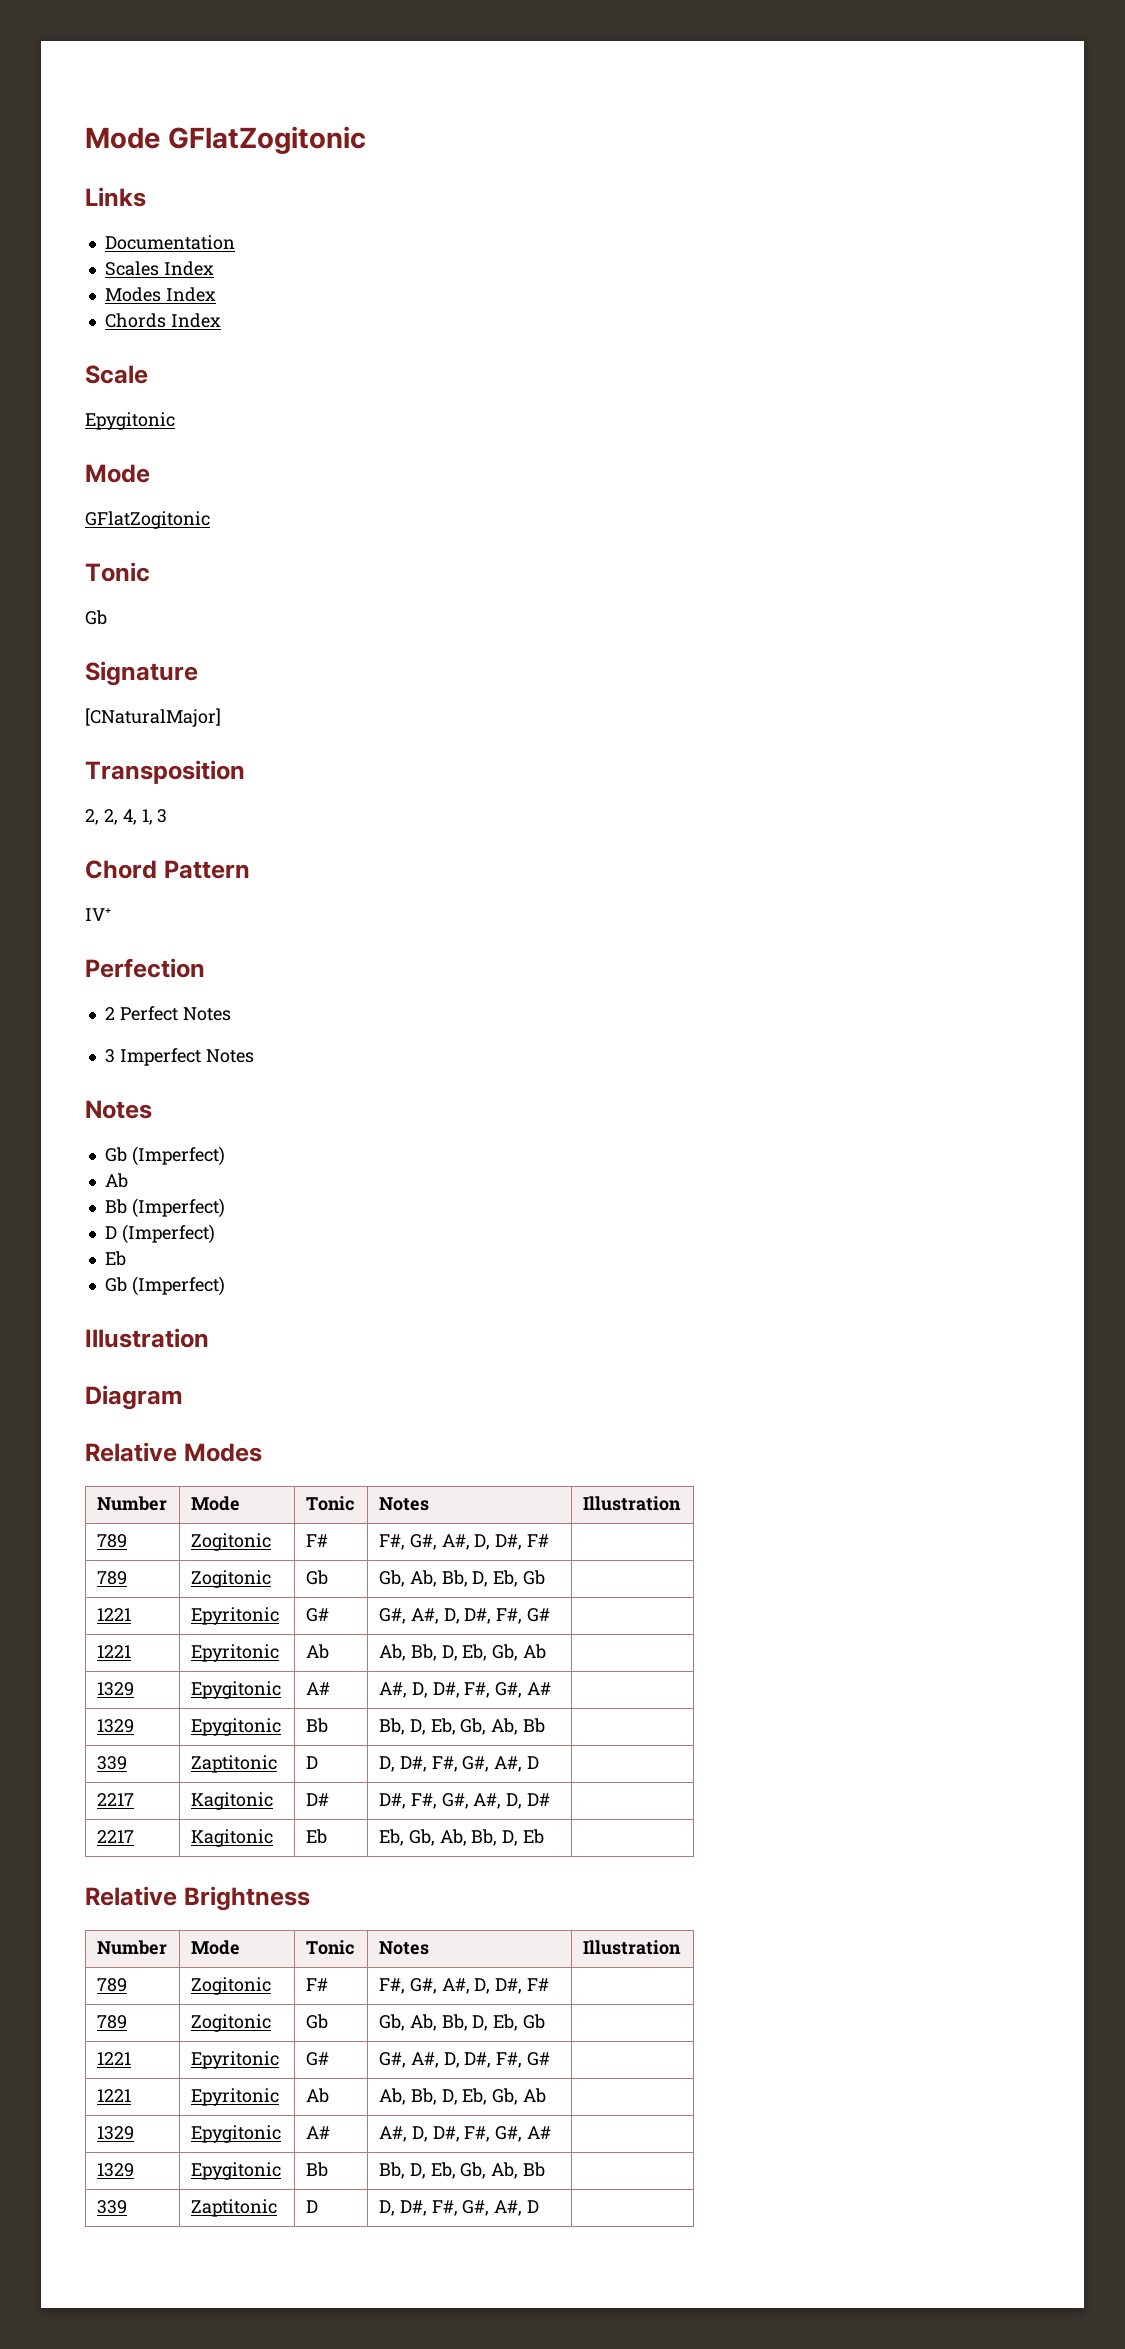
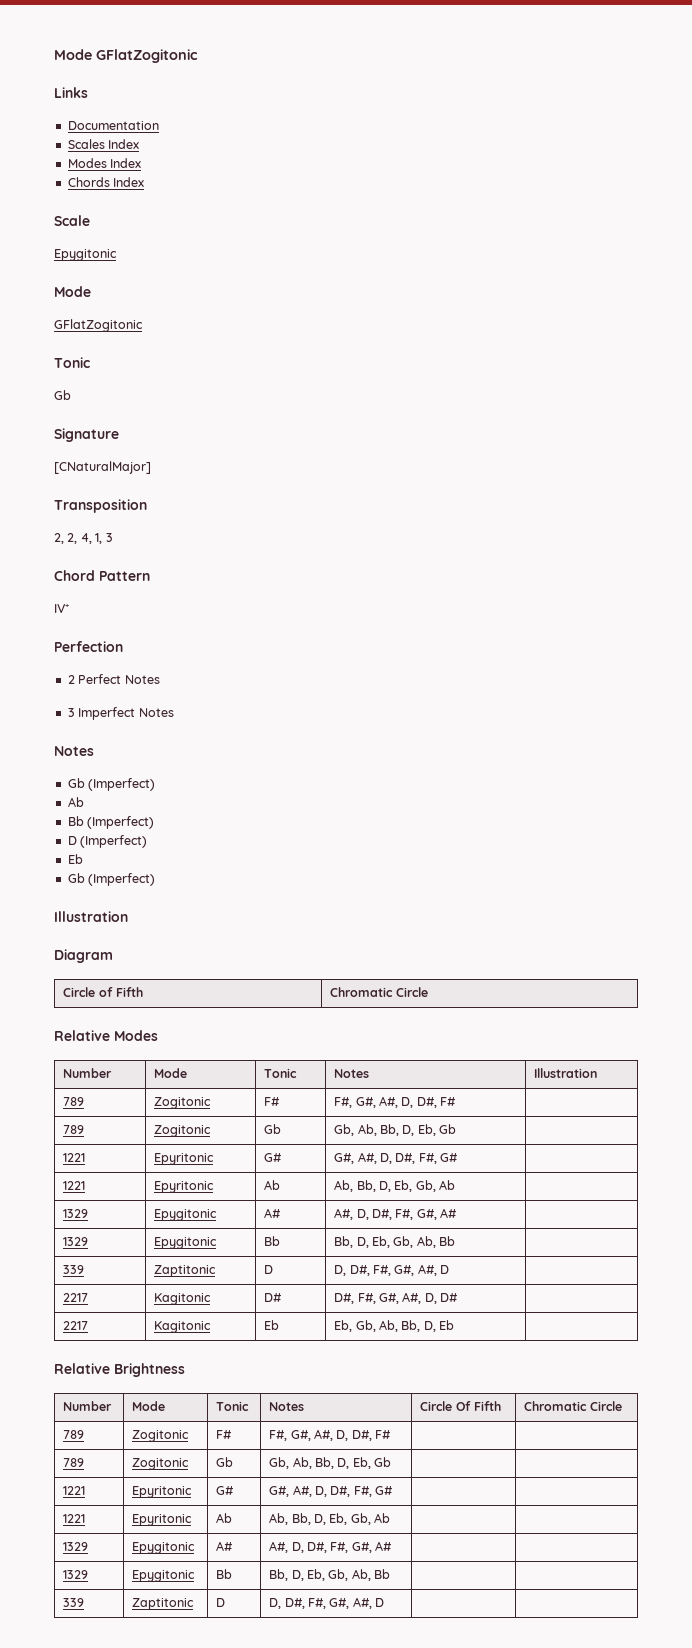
+ Circle of Fifth | Chromatic Circle
  Relative Brightness
- Number | Mode | Tonic | Notes | Illustration
- 789 | Zogitonic | F# | F#, G#, A#, D, D#, F# |
- 789 | Zogitonic | Gb | Gb, Ab, Bb, D, Eb, Gb |
- 1221 | Epyritonic | G# | G#, A#, D, D#, F#, G# |
- 1221 | Epyritonic | Ab | Ab, Bb, D, Eb, Gb, Ab |
- 1329 | Epygitonic | A# | A#, D, D#, F#, G#, A# |
- 1329 | Epygitonic | Bb | Bb, D, Eb, Gb, Ab, Bb |
- 339 | Zaptitonic | D | D, D#, F#, G#, A#, D |
+ Number | Mode | Tonic | Notes | Circle Of Fifth | Chromatic Circle
+ 789 | Zogitonic | F# | F#, G#, A#, D, D#, F# | |
+ 789 | Zogitonic | Gb | Gb, Ab, Bb, D, Eb, Gb | |
+ 1221 | Epyritonic | G# | G#, A#, D, D#, F#, G# | |
+ 1221 | Epyritonic | Ab | Ab, Bb, D, Eb, Gb, Ab | |
+ 1329 | Epygitonic | A# | A#, D, D#, F#, G#, A# | |
+ 1329 | Epygitonic | Bb | Bb, D, Eb, Gb, Ab, Bb | |
+ 339 | Zaptitonic | D | D, D#, F#, G#, A#, D | |

